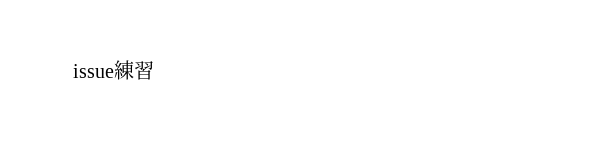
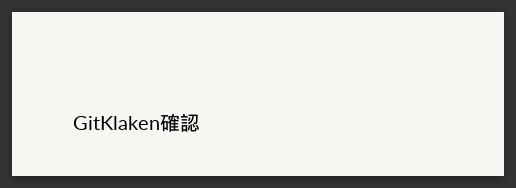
- issue練習
+ GitKlaken確認

